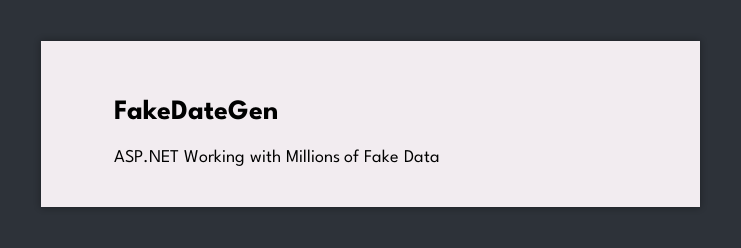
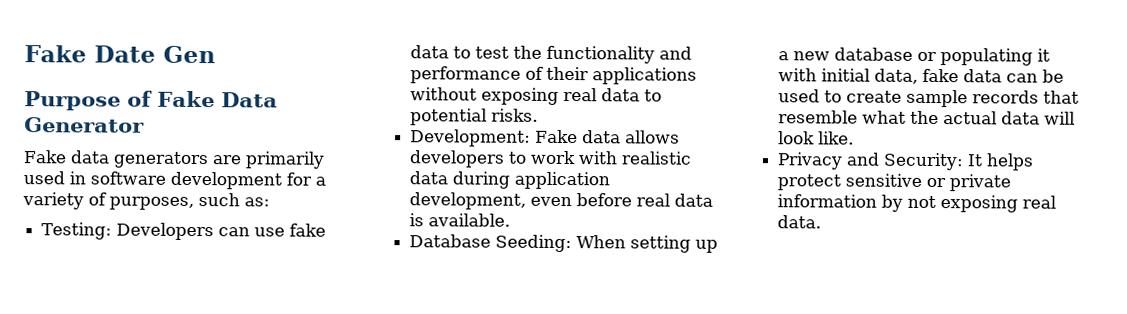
- FakeDateGen
- ASP.NET Working with Millions of Fake Data
+ Fake Date Gen
+ Purpose of Fake Data Generator
+ Fake data generators are primarily used in software development for a variety of purposes, such as:
+ Testing: Developers can use fake data to test the functionality and performance of their applications without exposing real data to potential risks.
+ Development: Fake data allows developers to work with realistic data during application development, even before real data is available.
+ Database Seeding: When setting up a new database or populating it with initial data, fake data can be used to create sample records that resemble what the actual data will look like.
+ Privacy and Security: It helps protect sensitive or private information by not exposing real data.

